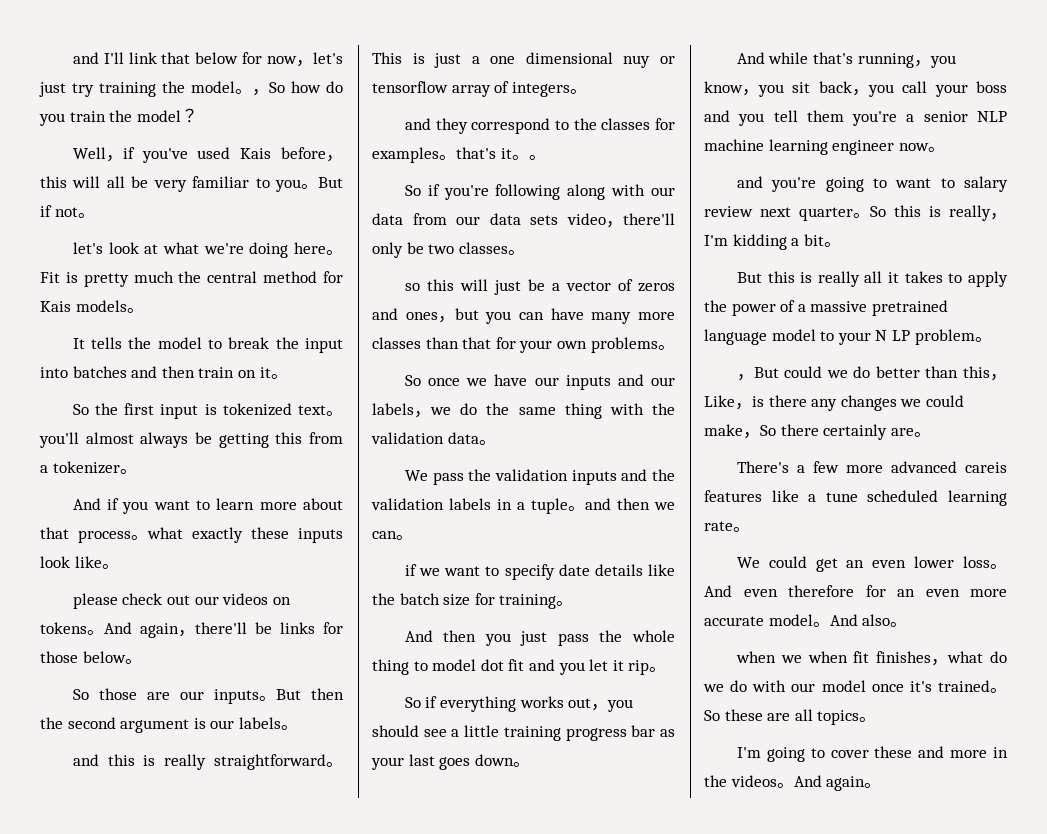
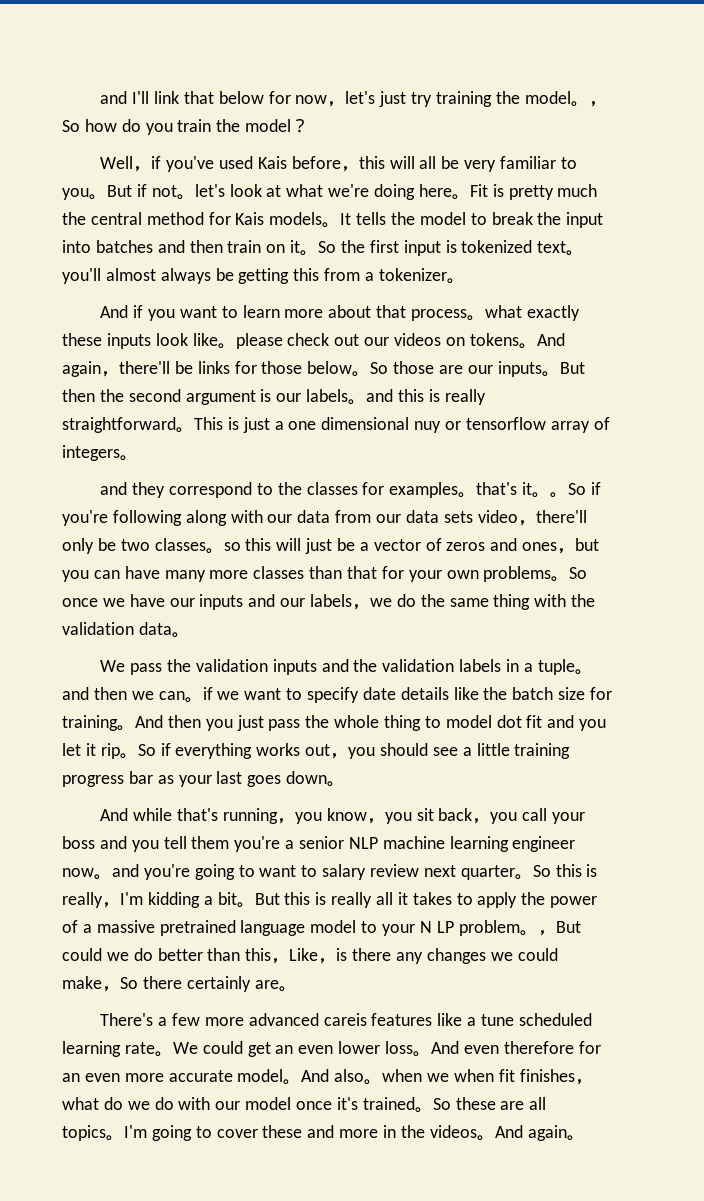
- But if not。
- let's look at what we're doing here。
+ But if not。let's look at what we're doing here。
- Fit is pretty much the central method for Kais models。
- It tells the model to break the input into batches and then train on it。
- So the first input is tokenized text。you'll almost always be getting this from a tokenizer。
+ Fit is pretty much the central method for Kais models。It tells the model to break the input into batches and then train on it。So the first input is tokenized text。you'll almost always be getting this from a tokenizer。
- And if you want to learn more about that process。what exactly these inputs look like。
- please check out our videos on tokens。
+ And if you want to learn more about that process。what exactly these inputs look like。please check out our videos on tokens。
- And again，there'll be links for those below。
- So those are our inputs。
+ And again，there'll be links for those below。So those are our inputs。
- But then the second argument is our labels。
- and this is really straightforward。
+ But then the second argument is our labels。and this is really straightforward。
- and they correspond to the classes for examples。that's it。。
- So if you're following along with our data from our data sets video，there'll only be two classes。
- so this will just be a vector of zeros and ones，but you can have many more classes than that for your own problems。
- So once we have our inputs and our labels，we do the same thing with the validation data。
+ and they correspond to the classes for examples。that's it。。So if you're following along with our data from our data sets video，there'll only be two classes。so this will just be a vector of zeros and ones，but you can have many more classes than that for your own problems。So once we have our inputs and our labels，we do the same thing with the validation data。
- We pass the validation inputs and the validation labels in a tuple。and then we can。
- if we want to specify date details like the batch size for training。
- And then you just pass the whole thing to model dot fit and you let it rip。
- So if everything works out，you should see a little training progress bar as your last goes down。
+ We pass the validation inputs and the validation labels in a tuple。and then we can。if we want to specify date details like the batch size for training。And then you just pass the whole thing to model dot fit and you let it rip。So if everything works out，you should see a little training progress bar as your last goes down。
- And while that's running，you know，you sit back，you call your boss and you tell them you're a senior NLP machine learning engineer now。
- and you're going to want to salary review next quarter。
+ And while that's running，you know，you sit back，you call your boss and you tell them you're a senior NLP machine learning engineer now。and you're going to want to salary review next quarter。
- So this is really，I'm kidding a bit。
- But this is really all it takes to apply the power of a massive pretrained language model to your N LP problem。
- ，But could we do better than this，Like，is there any changes we could make，So there certainly are。
+ So this is really，I'm kidding a bit。But this is really all it takes to apply the power of a massive pretrained language model to your N LP problem。，But could we do better than this，Like，is there any changes we could make，So there certainly are。
- There's a few more advanced careis features like a tune scheduled learning rate。
- We could get an even lower loss。
+ There's a few more advanced careis features like a tune scheduled learning rate。We could get an even lower loss。
- And also。
- when we when fit finishes，what do we do with our model once it's trained。
+ And also。when we when fit finishes，what do we do with our model once it's trained。
- So these are all topics。
- I'm going to cover these and more in the videos。
+ So these are all topics。I'm going to cover these and more in the videos。

